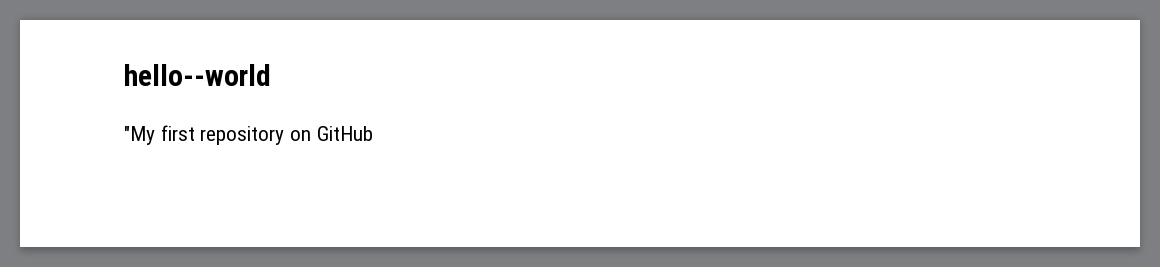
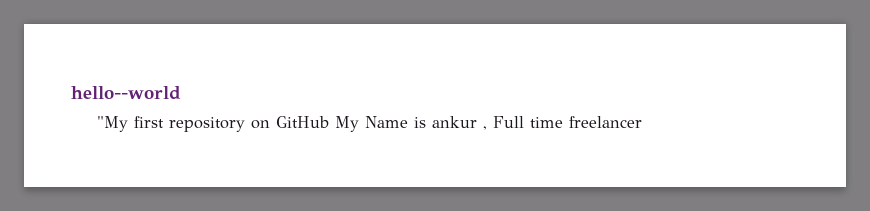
- "My first repository on GitHub
+ "My first repository on GitHub My Name is ankur , Full time freelancer

